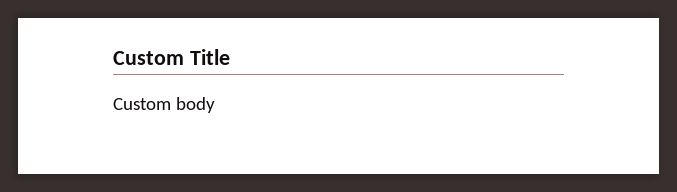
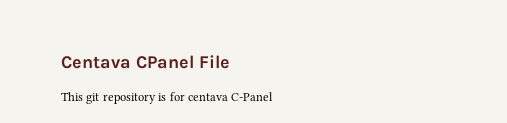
- Custom Title
- Custom body
+ Centava CPanel File
+ This git repository is for centava C-Panel

